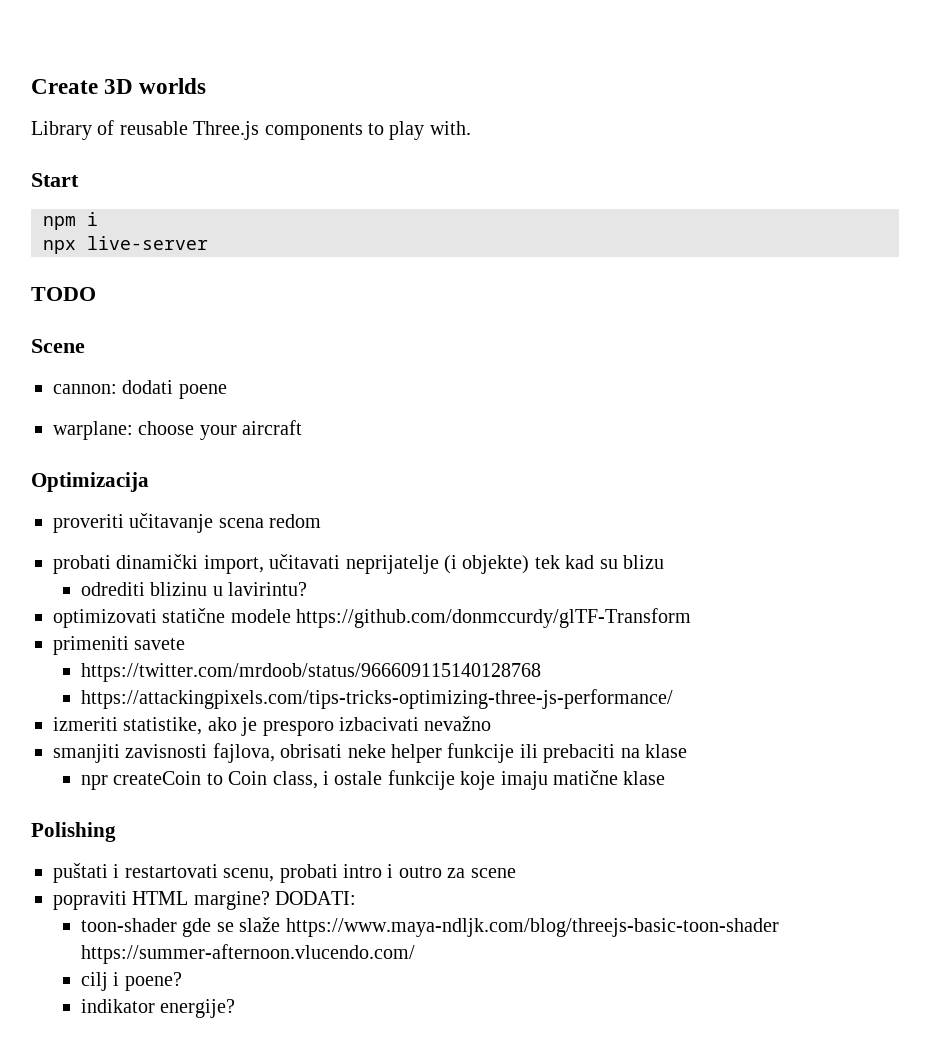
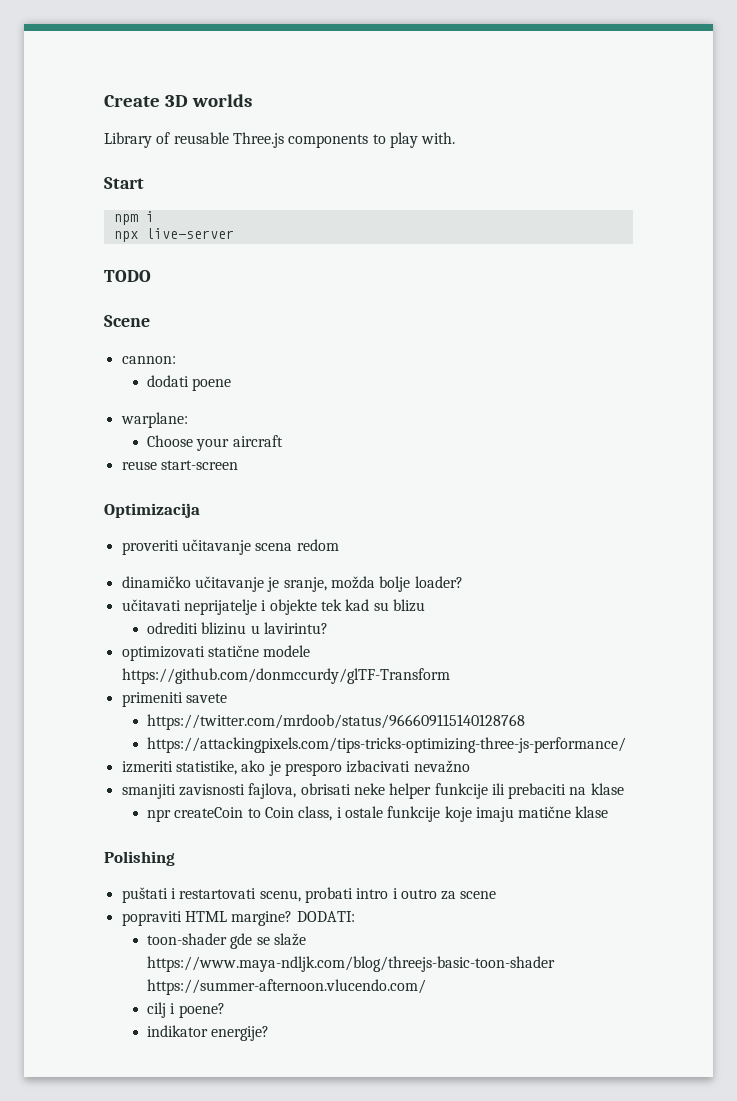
- cannon: dodati poene
+ cannon:
+ dodati poene
- warplane: choose your aircraft
+ warplane:
+ Choose your aircraft
+ reuse start-screen
- probati dinamički import, učitavati neprijatelje (i objekte) tek kad su blizu
+ dinamičko učitavanje je sranje, možda bolje loader?
+ učitavati neprijatelje i objekte tek kad su blizu

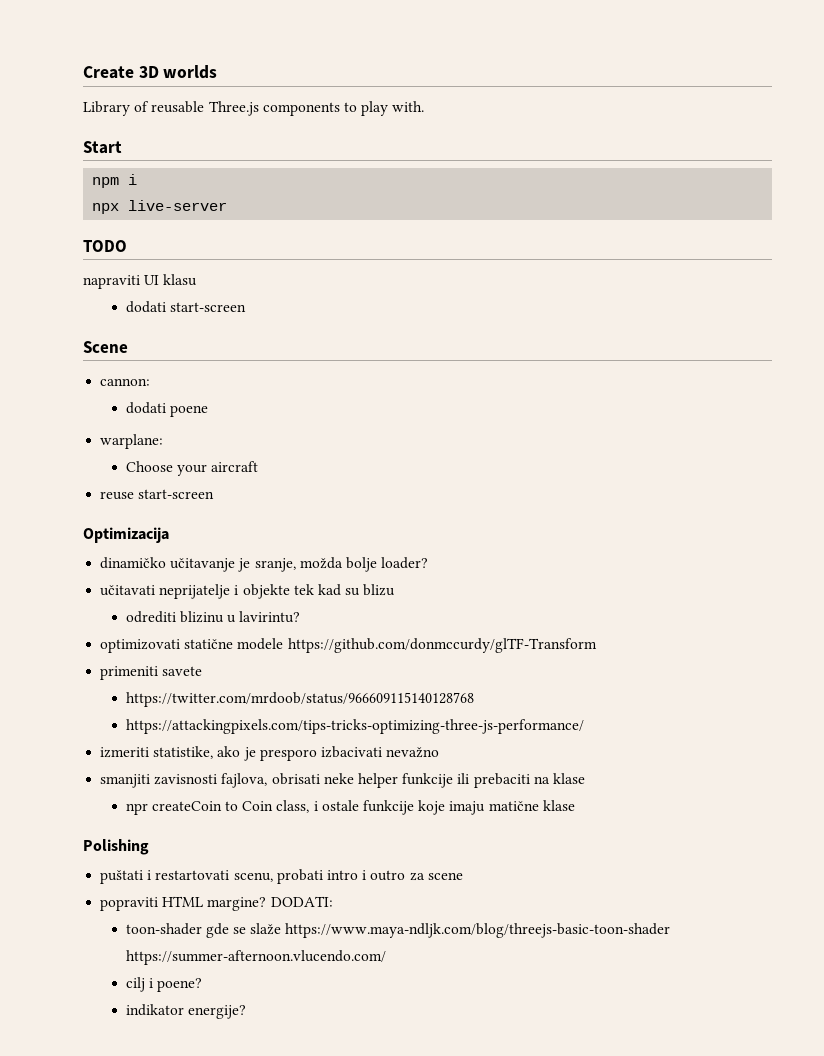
+ napraviti UI klasu
+ dodati start-screen
- proveriti učitavanje scena redom

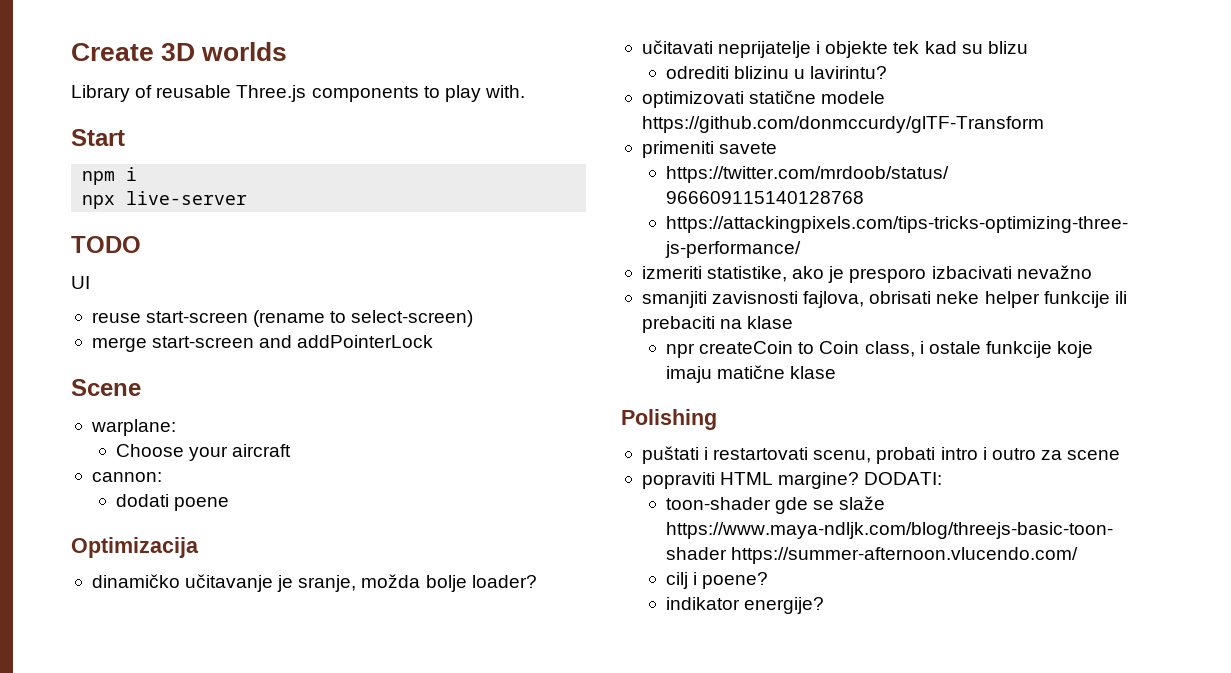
- napraviti UI klasu
- dodati start-screen
+ UI
+ reuse start-screen (rename to select-screen)
+ merge start-screen and addPointerLock
  Scene
- cannon:
- dodati poene
- reuse start-screen
+ cannon:
+ dodati poene

